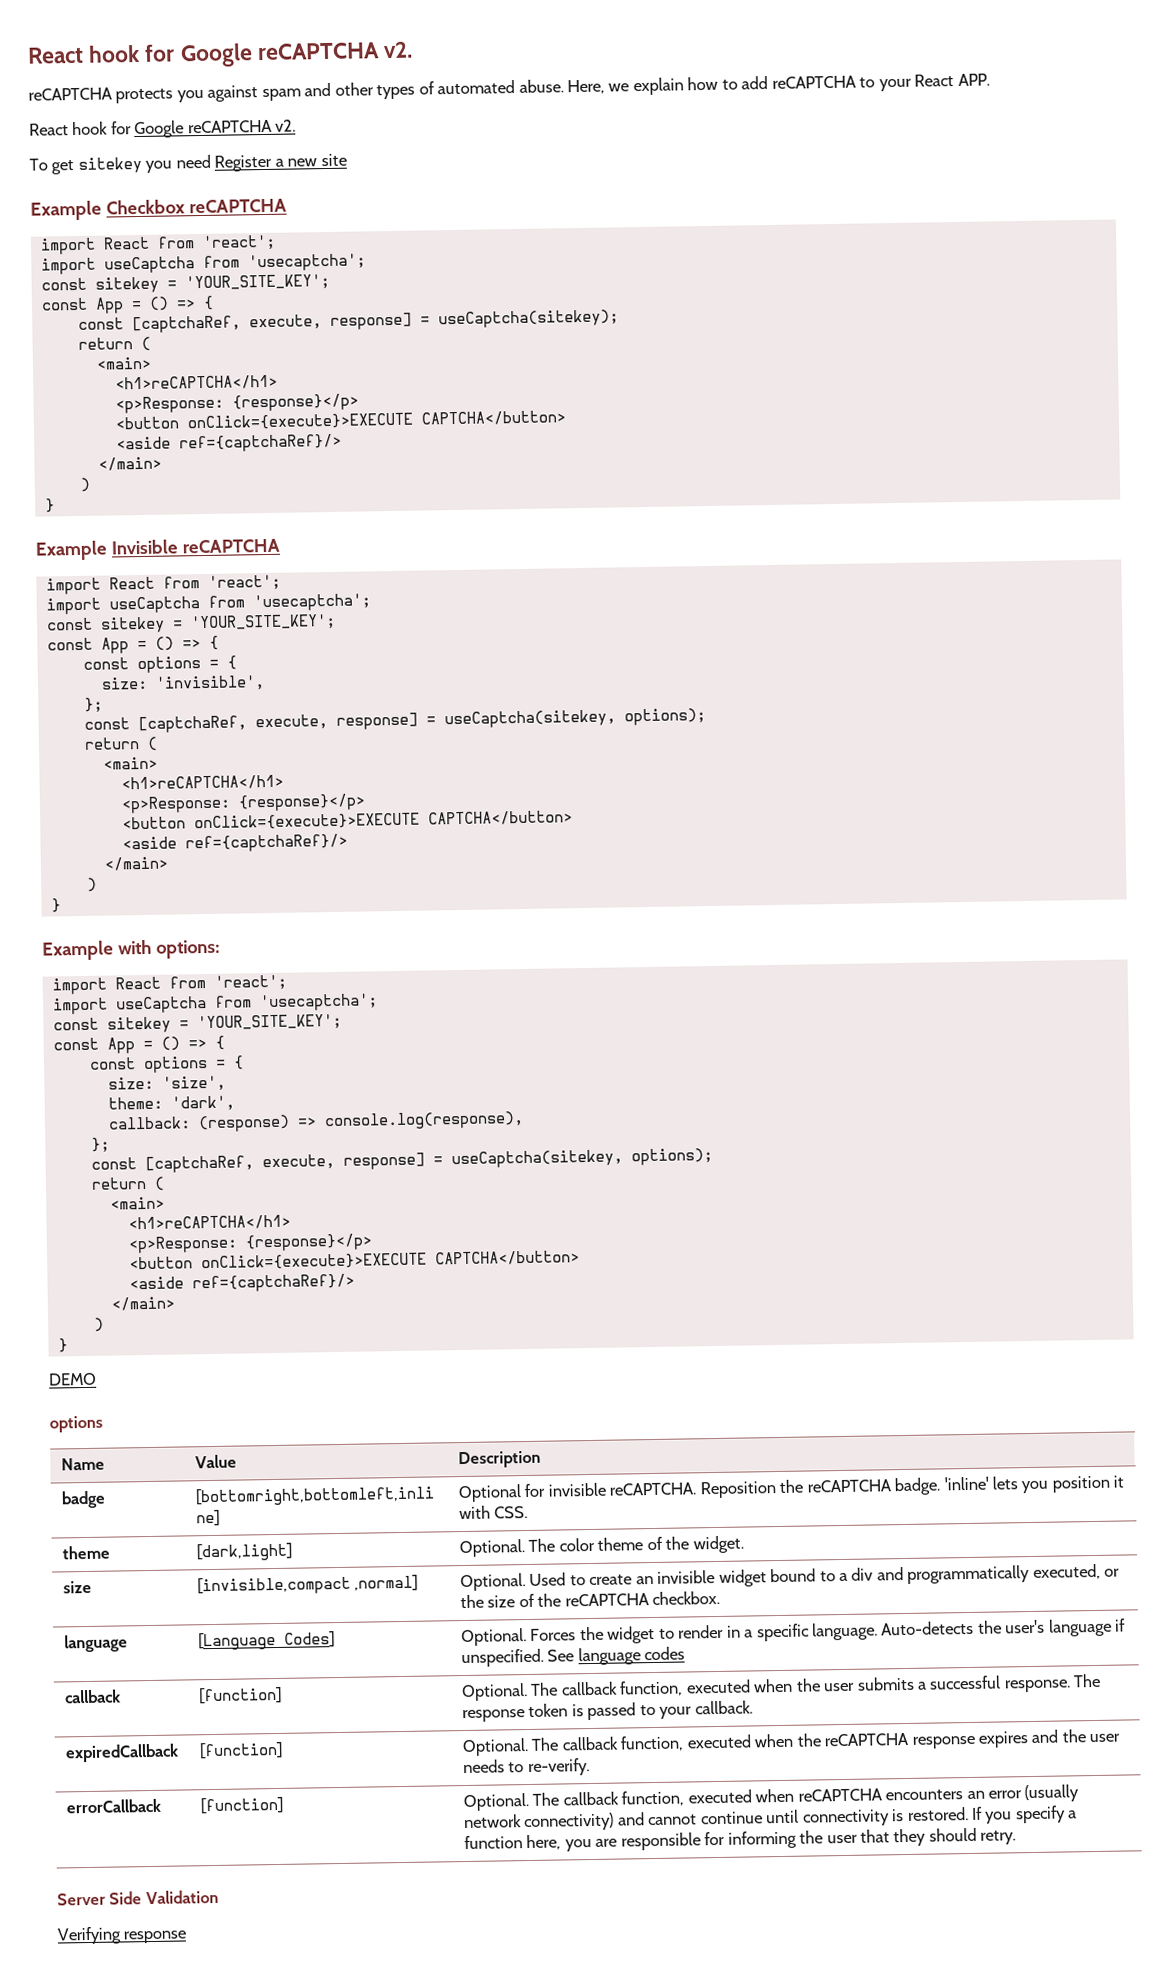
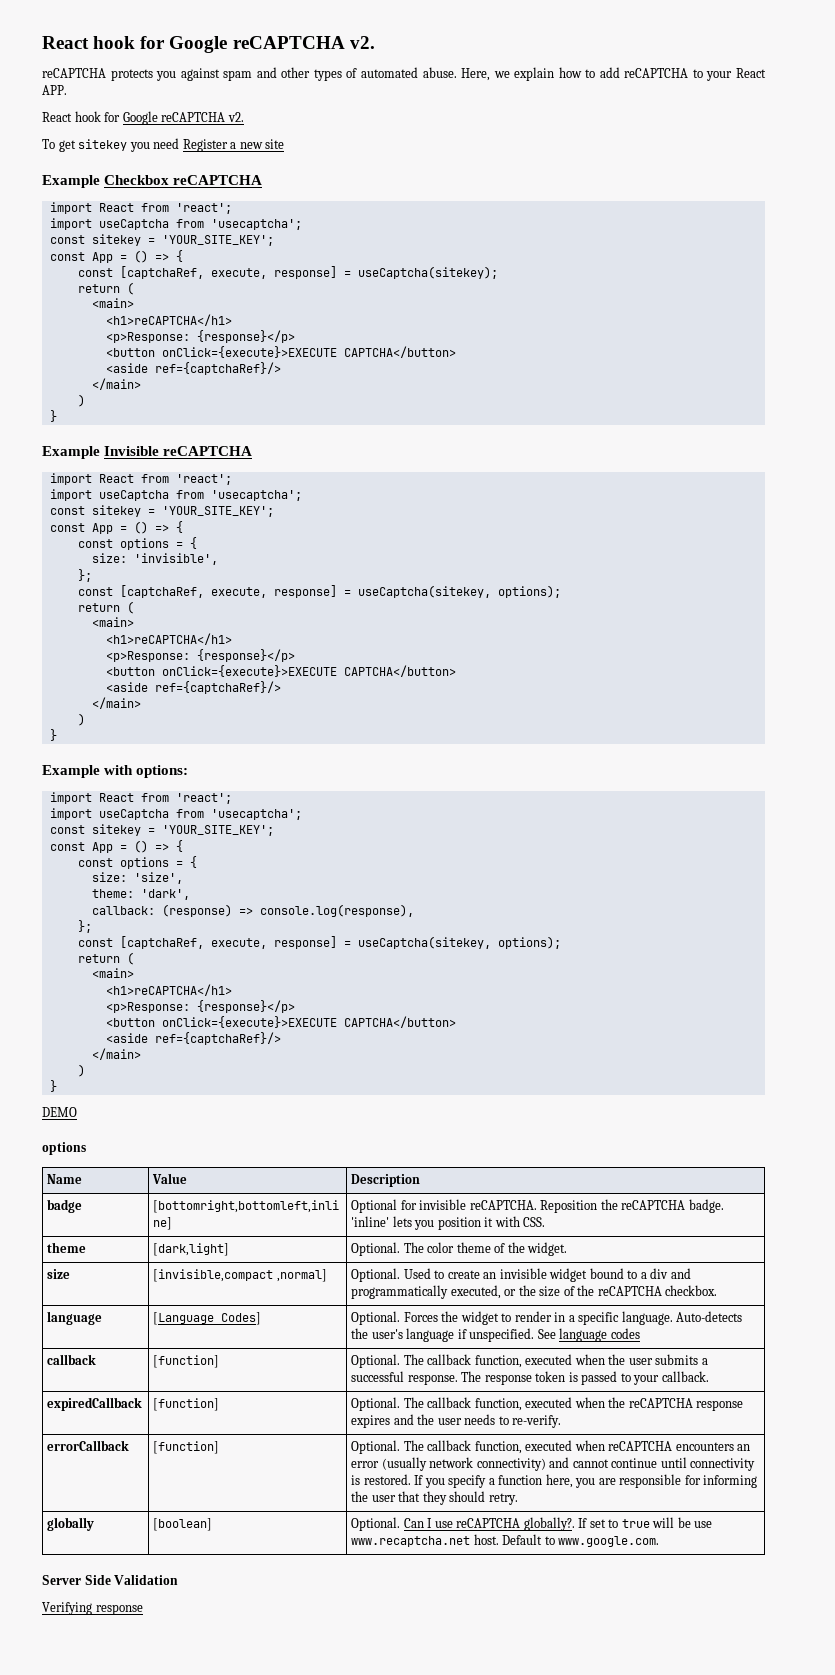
+ globally | [boolean] | Optional. Can I use reCAPTCHA globally?. If set to true will be use www.recaptcha.net host. Default to www.google.com.

